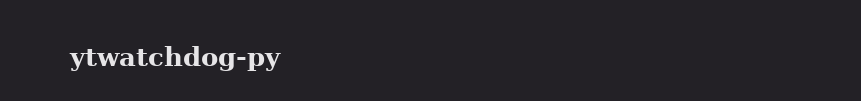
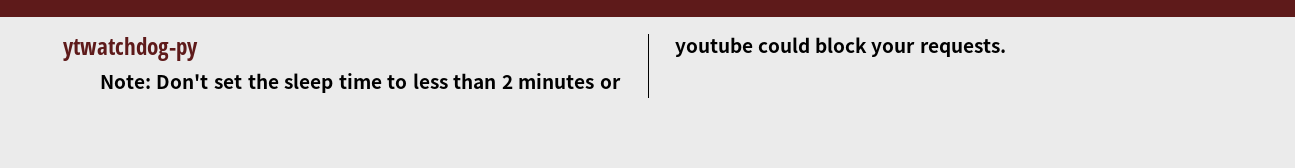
+ Note: Don't set the sleep time to less than 2 minutes or youtube could block your requests.

